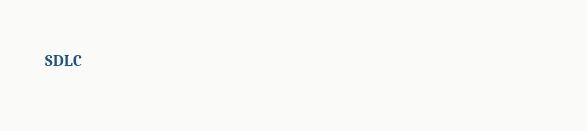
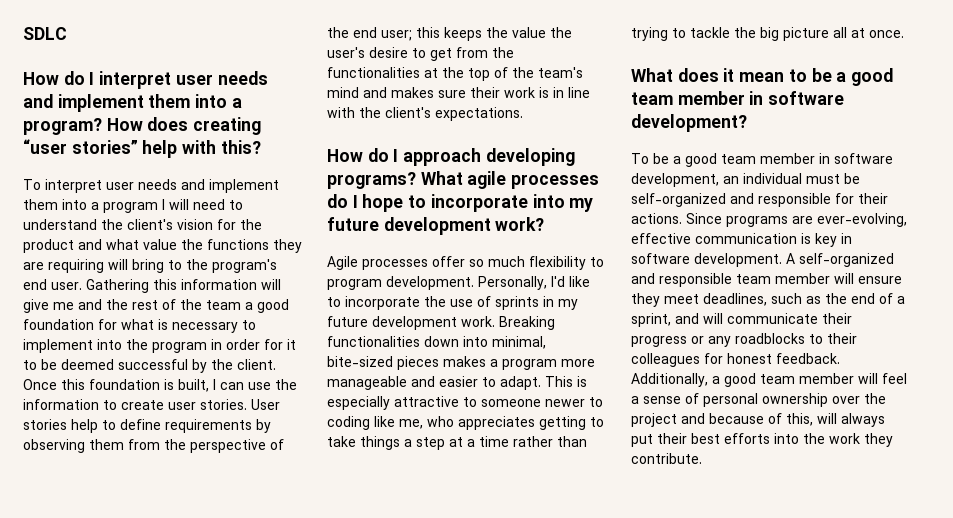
+ How do I interpret user needs and implement them into a program? How does creating “user stories” help with this?
+ To interpret user needs and implement them into a program I will need to understand the client's vision for the product and what value the functions they are requiring will bring to the program's end user. Gathering this information will give me and the rest of the team a good foundation for what is necessary to implement into the program in order for it to be deemed successful by the client. Once this foundation is built, I can use the information to create user stories. User stories help to define requirements by observing them from the perspective of the end user; this keeps the value the user's desire to get from the functionalities at the top of the team's mind and makes sure their work is in line with the client's expectations.
+ How do I approach developing programs? What agile processes do I hope to incorporate into my future development work?
+ Agile processes offer so much flexibility to program development. Personally, I'd like to incorporate the use of sprints in my future development work. Breaking functionalities down into minimal, bite-sized pieces makes a program more manageable and easier to adapt. This is especially attractive to someone newer to coding like me, who appreciates getting to take things a step at a time rather than trying to tackle the big picture all at once.
+ What does it mean to be a good team member in software development?
+ To be a good team member in software development, an individual must be self-organized and responsible for their actions. Since programs are ever-evolving, effective communication is key in software development. A self-organized and responsible team member will ensure they meet deadlines, such as the end of a sprint, and will communicate their progress or any roadblocks to their colleagues for honest feedback. Additionally, a good team member will feel a sense of personal ownership over the project and because of this, will always put their best efforts into the work they contribute.

